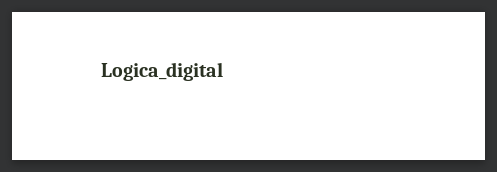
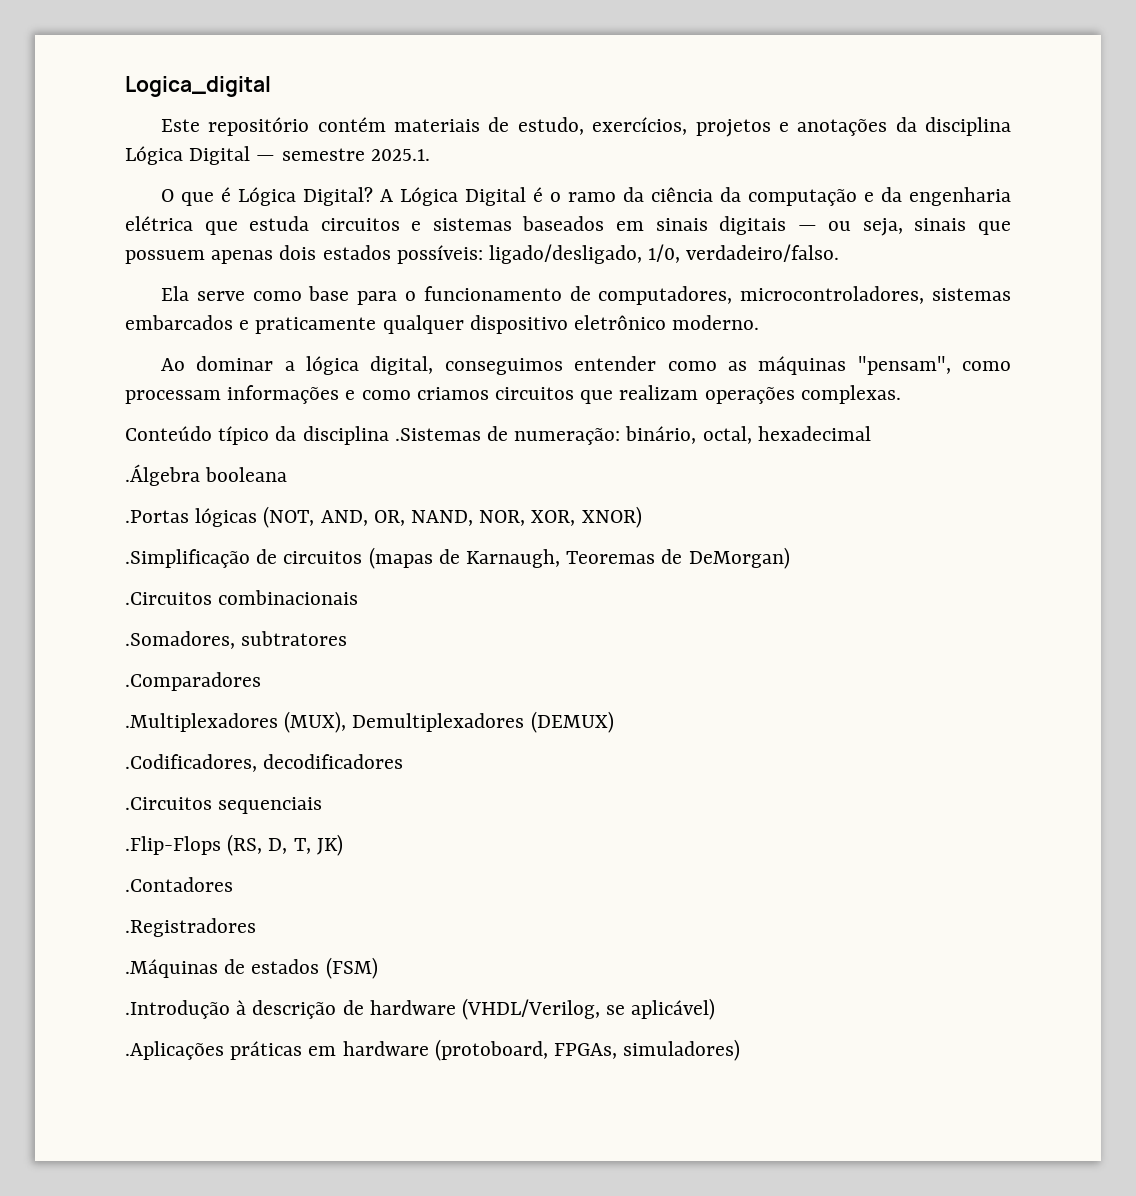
+ Este repositório contém materiais de estudo, exercícios, projetos e anotações da disciplina Lógica Digital — semestre 2025.1.
+ O que é Lógica Digital? A Lógica Digital é o ramo da ciência da computação e da engenharia elétrica que estuda circuitos e sistemas baseados em sinais digitais — ou seja, sinais que possuem apenas dois estados possíveis: ligado/desligado, 1/0, verdadeiro/falso.
+ Ela serve como base para o funcionamento de computadores, microcontroladores, sistemas embarcados e praticamente qualquer dispositivo eletrônico moderno.
+ Ao dominar a lógica digital, conseguimos entender como as máquinas "pensam", como processam informações e como criamos circuitos que realizam operações complexas.
+ Conteúdo típico da disciplina .Sistemas de numeração: binário, octal, hexadecimal
+ .Álgebra booleana
+ .Portas lógicas (NOT, AND, OR, NAND, NOR, XOR, XNOR)
+ .Simplificação de circuitos (mapas de Karnaugh, Teoremas de DeMorgan)
+ .Circuitos combinacionais
+ .Somadores, subtratores
+ .Comparadores
+ .Multiplexadores (MUX), Demultiplexadores (DEMUX)
+ .Codificadores, decodificadores
+ .Circuitos sequenciais
+ .Flip-Flops (RS, D, T, JK)
+ .Contadores
+ .Registradores
+ .Máquinas de estados (FSM)
+ .Introdução à descrição de hardware (VHDL/Verilog, se aplicável)
+ .Aplicações práticas em hardware (protoboard, FPGAs, simuladores)

